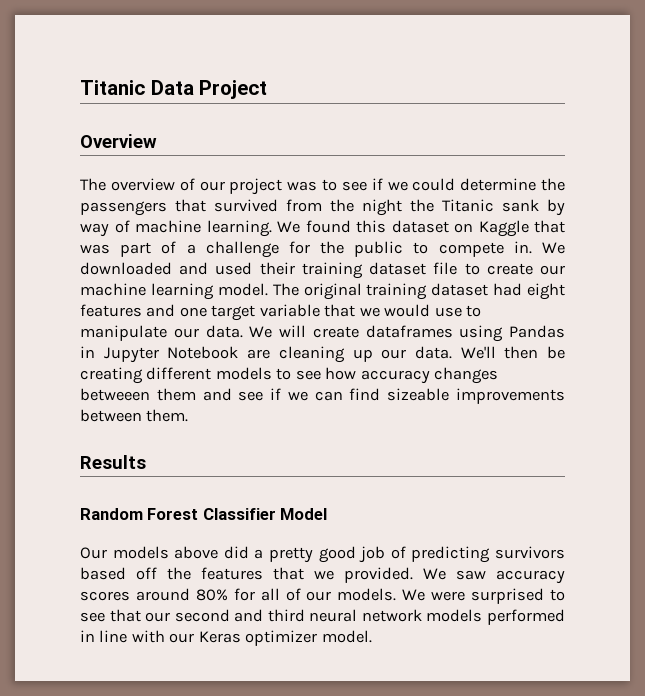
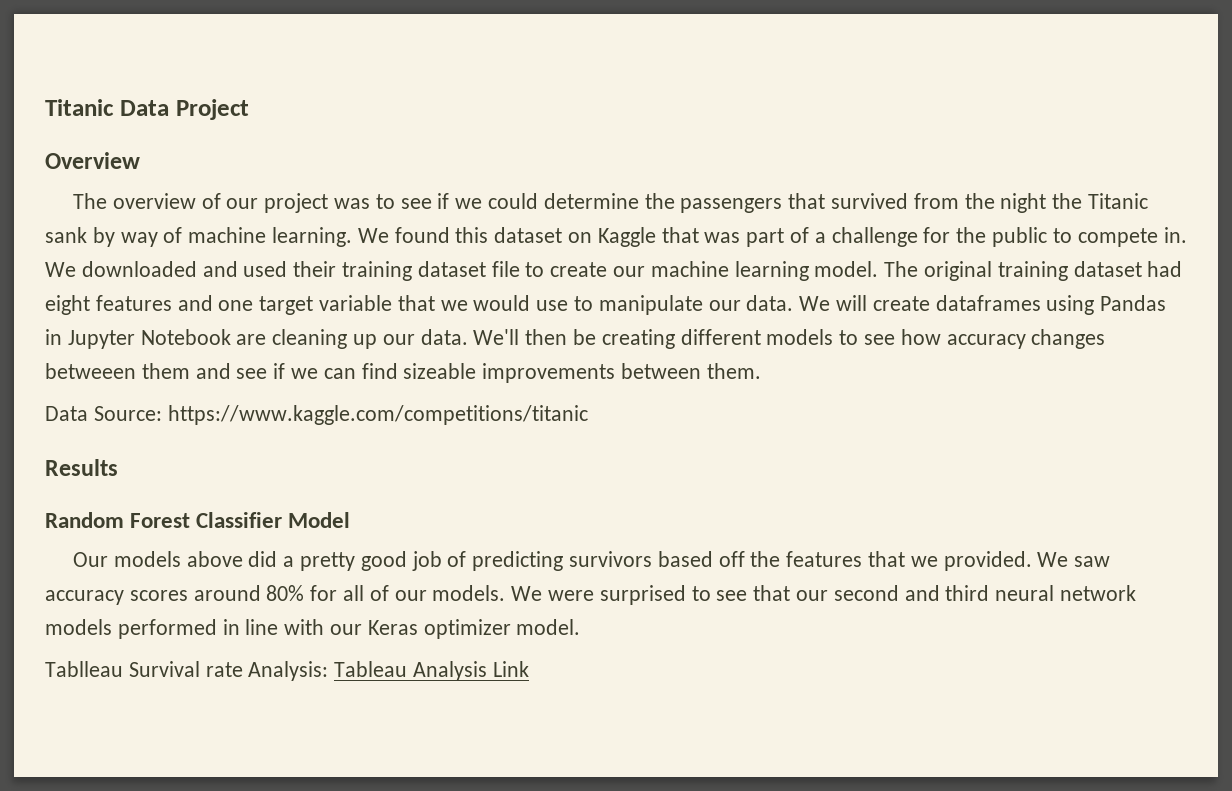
+ Data Source: https://www.kaggle.com/competitions/titanic
+ Tablleau Survival rate Analysis: Tableau Analysis Link

